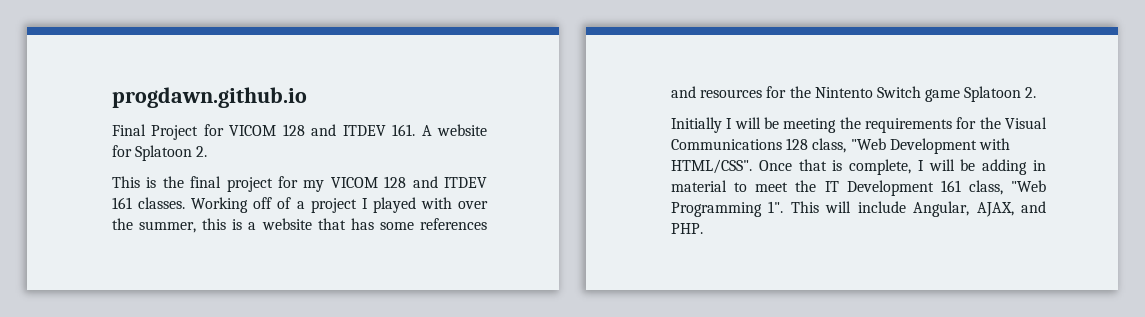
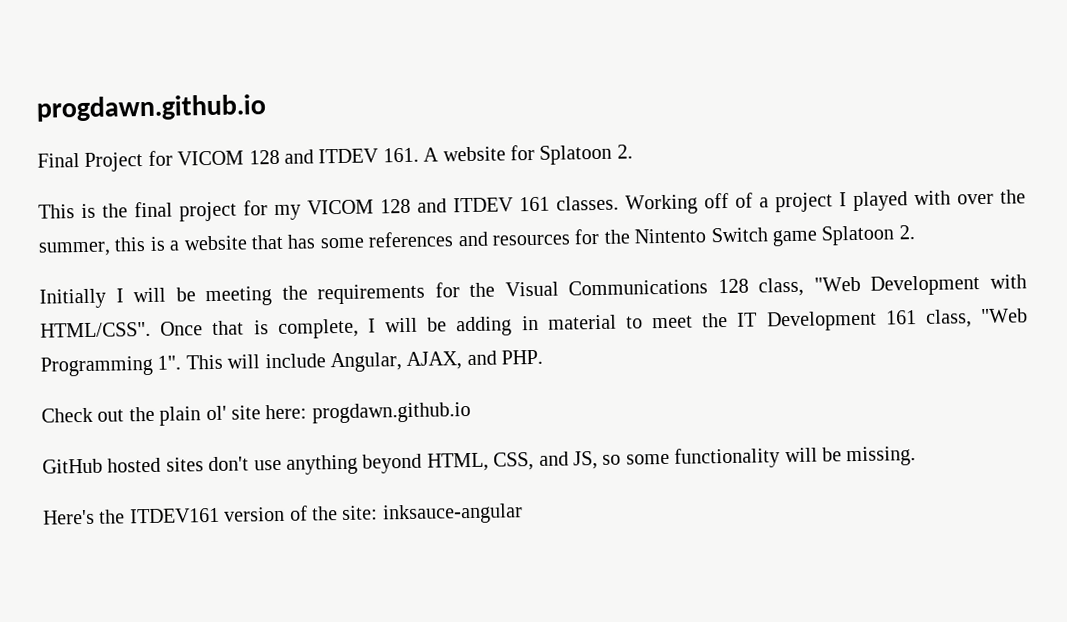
+ Check out the plain ol' site here: progdawn.github.io
+ GitHub hosted sites don't use anything beyond HTML, CSS, and JS, so some functionality will be missing.
+ Here's the ITDEV161 version of the site: inksauce-angular

